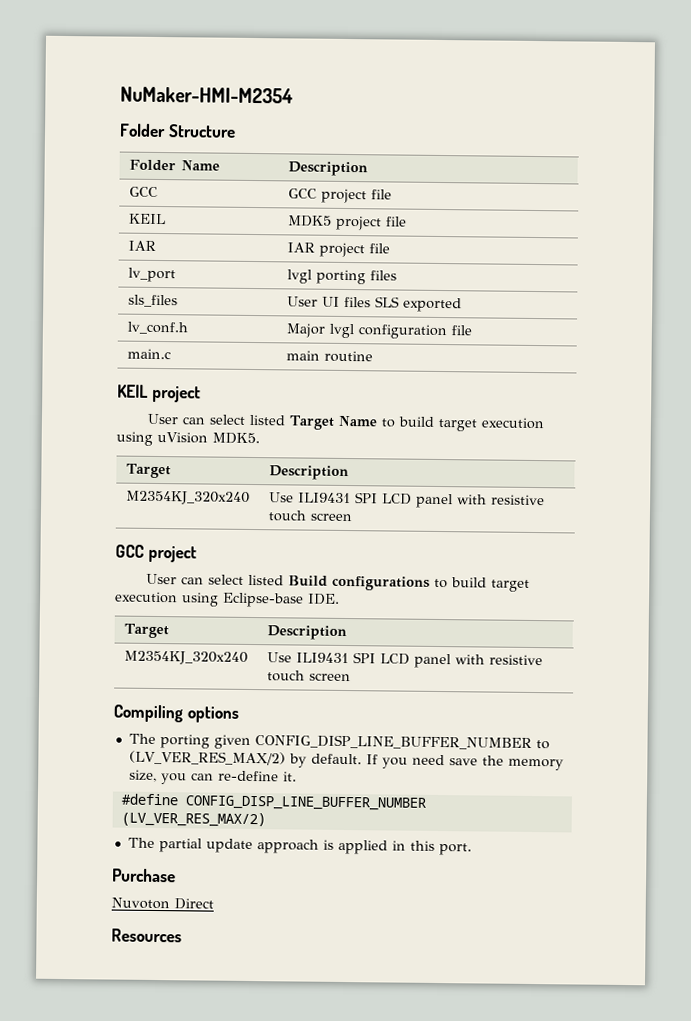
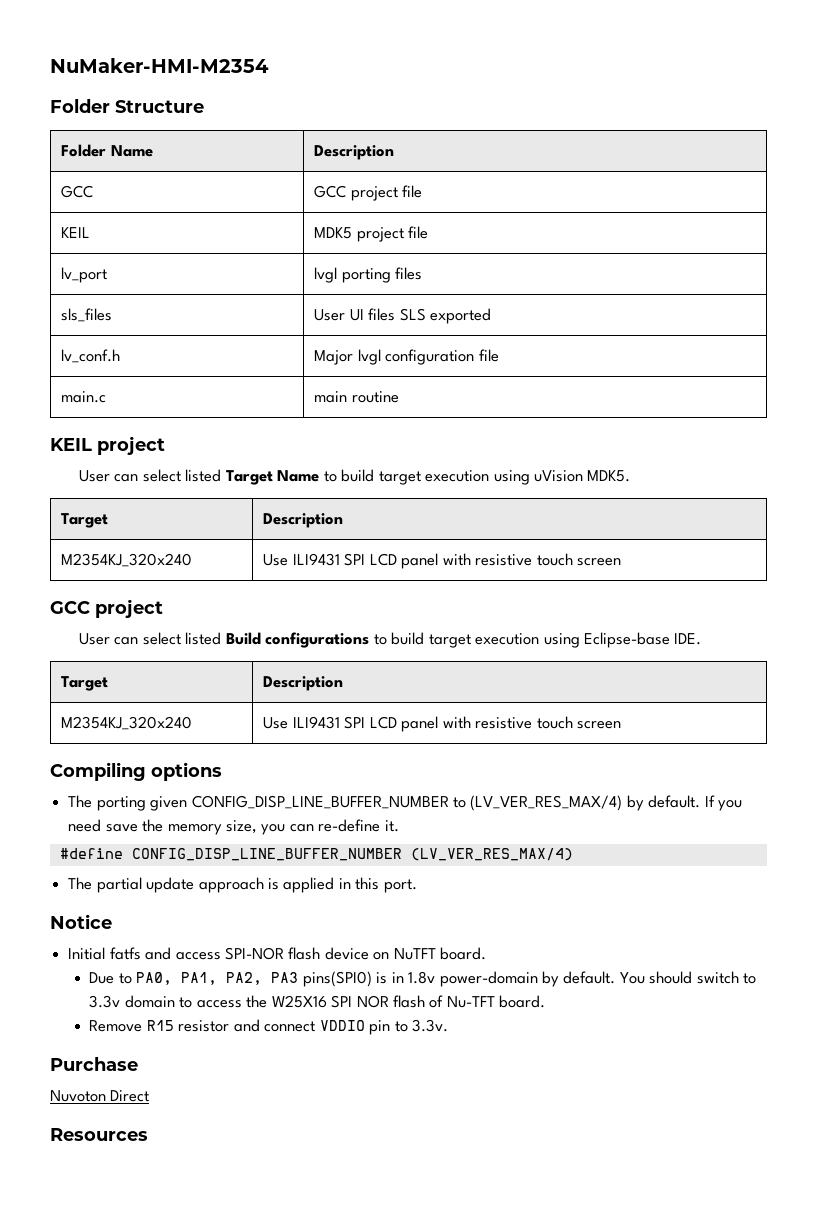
- IAR | IAR project file
- The porting given CONFIG_DISP_LINE_BUFFER_NUMBER to (LV_VER_RES_MAX/2) by default.
+ The porting given CONFIG_DISP_LINE_BUFFER_NUMBER to (LV_VER_RES_MAX/4) by default.
- #define CONFIG_DISP_LINE_BUFFER_NUMBER (LV_VER_RES_MAX/2)
+ #define CONFIG_DISP_LINE_BUFFER_NUMBER (LV_VER_RES_MAX/4)
+ Notice
+ Initial fatfs and access SPI-NOR flash device on NuTFT board.
+ Due to PA0, PA1, PA2, PA3 pins(SPI0) is in 1.8v power-domain by default. You should switch to 3.3v domain to access the W25X16 SPI NOR flash of Nu-TFT board.
+ Remove R15 resistor and connect VDDIO pin to 3.3v.

